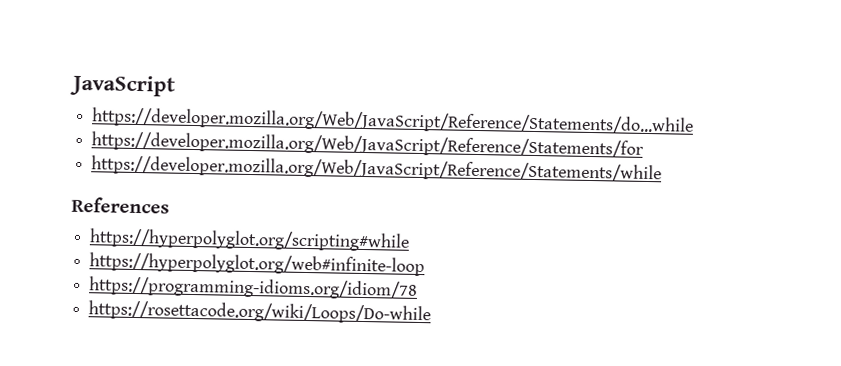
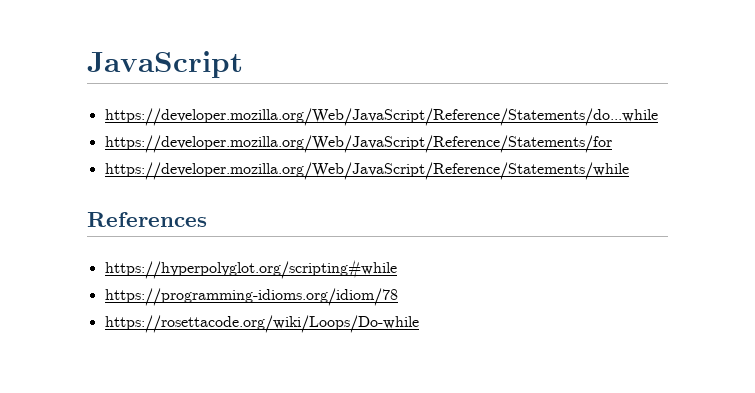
- https://hyperpolyglot.org/web#infinite-loop

